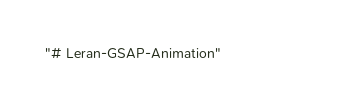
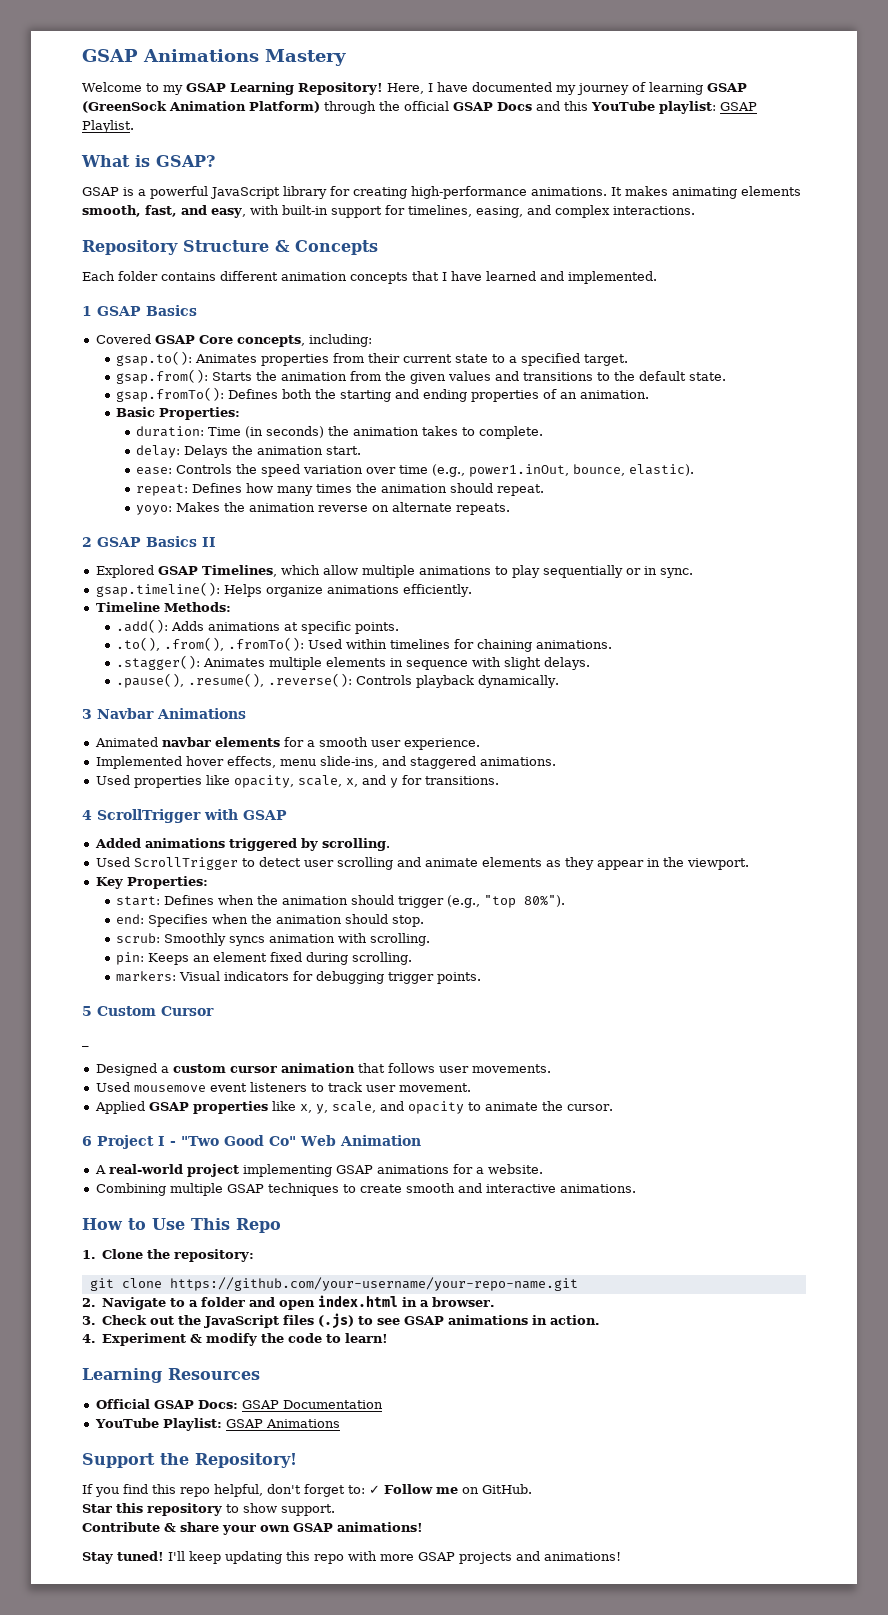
- "# Leran-GSAP-Animation"
+ GSAP Animations Mastery
+ Welcome to my GSAP Learning Repository! Here, I have documented my journey of learning GSAP (GreenSock Animation Platform) through the official GSAP Docs and this YouTube playlist: GSAP Playlist.
+ What is GSAP?
+ GSAP is a powerful JavaScript library for creating high-performance animations. It makes animating elements smooth, fast, and easy, with built-in support for timelines, easing, and complex interactions.
+ Repository Structure & Concepts
+ Each folder contains different animation concepts that I have learned and implemented.
+ 1 GSAP Basics
+ Covered GSAP Core concepts, including:
+ gsap.to(): Animates properties from their current state to a specified target.
+ gsap.from(): Starts the animation from the given values and transitions to the default state.
+ gsap.fromTo(): Defines both the starting and ending properties of an animation.
+ Basic Properties:
+ duration: Time (in seconds) the animation takes to complete.
+ delay: Delays the animation start.
+ ease: Controls the speed variation over time (e.g., power1.inOut, bounce, elastic).
+ repeat: Defines how many times the animation should repeat.
+ yoyo: Makes the animation reverse on alternate repeats.
+ 2 GSAP Basics II
+ Explored GSAP Timelines, which allow multiple animations to play sequentially or in sync.
+ gsap.timeline(): Helps organize animations efficiently.
+ Timeline Methods:
+ .add(): Adds animations at specific points.
+ .to(), .from(), .fromTo(): Used within timelines for chaining animations.
+ .stagger(): Animates multiple elements in sequence with slight delays.
+ .pause(), .resume(), .reverse(): Controls playback dynamically.
+ 3 Navbar Animations
+ Animated navbar elements for a smooth user experience.
+ Implemented hover effects, menu slide-ins, and staggered animations.
+ Used properties like opacity, scale, x, and y for transitions.
+ 4 ScrollTrigger with GSAP
+ Added animations triggered by scrolling.
+ Used ScrollTrigger to detect user scrolling and animate elements as they appear in the viewport.
+ Key Properties:
+ start: Defines when the animation should trigger (e.g., "top 80%").
+ end: Specifies when the animation should stop.
+ scrub: Smoothly syncs animation with scrolling.
+ pin: Keeps an element fixed during scrolling.
+ markers: Visual indicators for debugging trigger points.
+ 5 Custom Cursor
+ _
+ Designed a custom cursor animation that follows user movements.
+ Used mousemove event listeners to track user movement.
+ Applied GSAP properties like x, y, scale, and opacity to animate the cursor.
+ 6 Project I - "Two Good Co" Web Animation
+ A real-world project implementing GSAP animations for a website.
+ Combining multiple GSAP techniques to create smooth and interactive animations.
+ How to Use This Repo
+ 1. Clone the repository:
+ git clone https://github.com/your-username/your-repo-name.git
+ 2. Navigate to a folder and open index.html in a browser.
+ 3. Check out the JavaScript files (.js) to see GSAP animations in action.
+ 4. Experiment & modify the code to learn!
+ Learning Resources
+ Official GSAP Docs: GSAP Documentation
+ YouTube Playlist: GSAP Animations
+ Support the Repository!
+ If you find this repo helpful, don't forget to: ✓ Follow me on GitHub.
+ Star this repository to show support.
+ Contribute & share your own GSAP animations!
+ Stay tuned! I'll keep updating this repo with more GSAP projects and animations!

